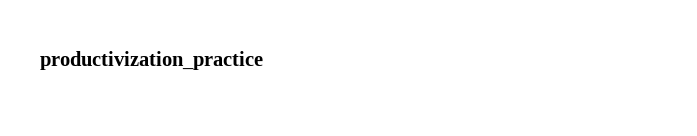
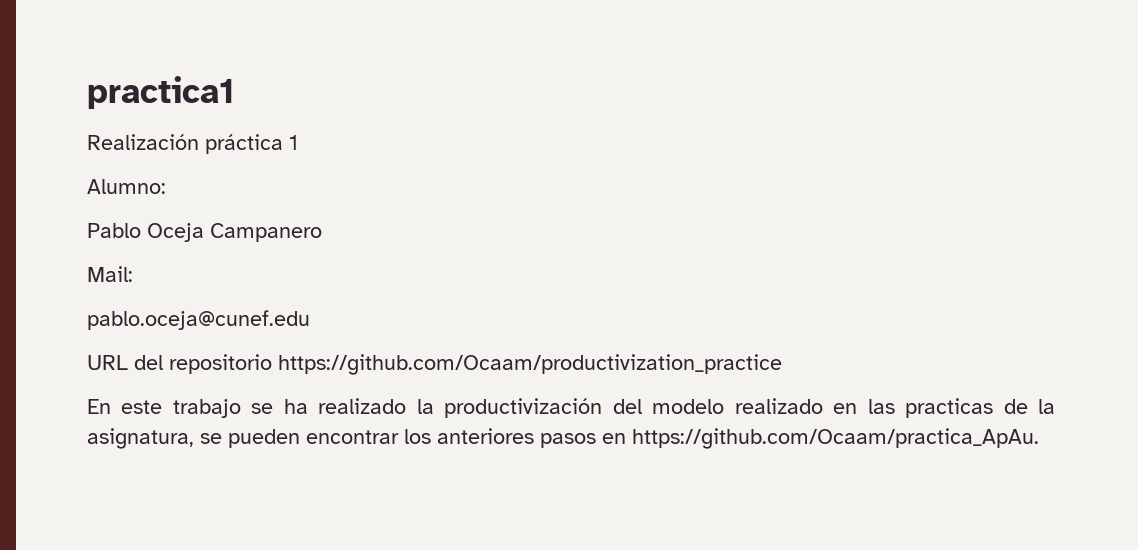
- productivization_practice
+ practica1
+ Realización práctica 1
+ Alumno:
+ Pablo Oceja Campanero
+ Mail:
+ pablo.oceja@cunef.edu
+ URL del repositorio https://github.com/Ocaam/productivization_practice
+ En este trabajo se ha realizado la productivización del modelo realizado en las practicas de la asignatura, se pueden encontrar los anteriores pasos en https://github.com/Ocaam/practica_ApAu.

